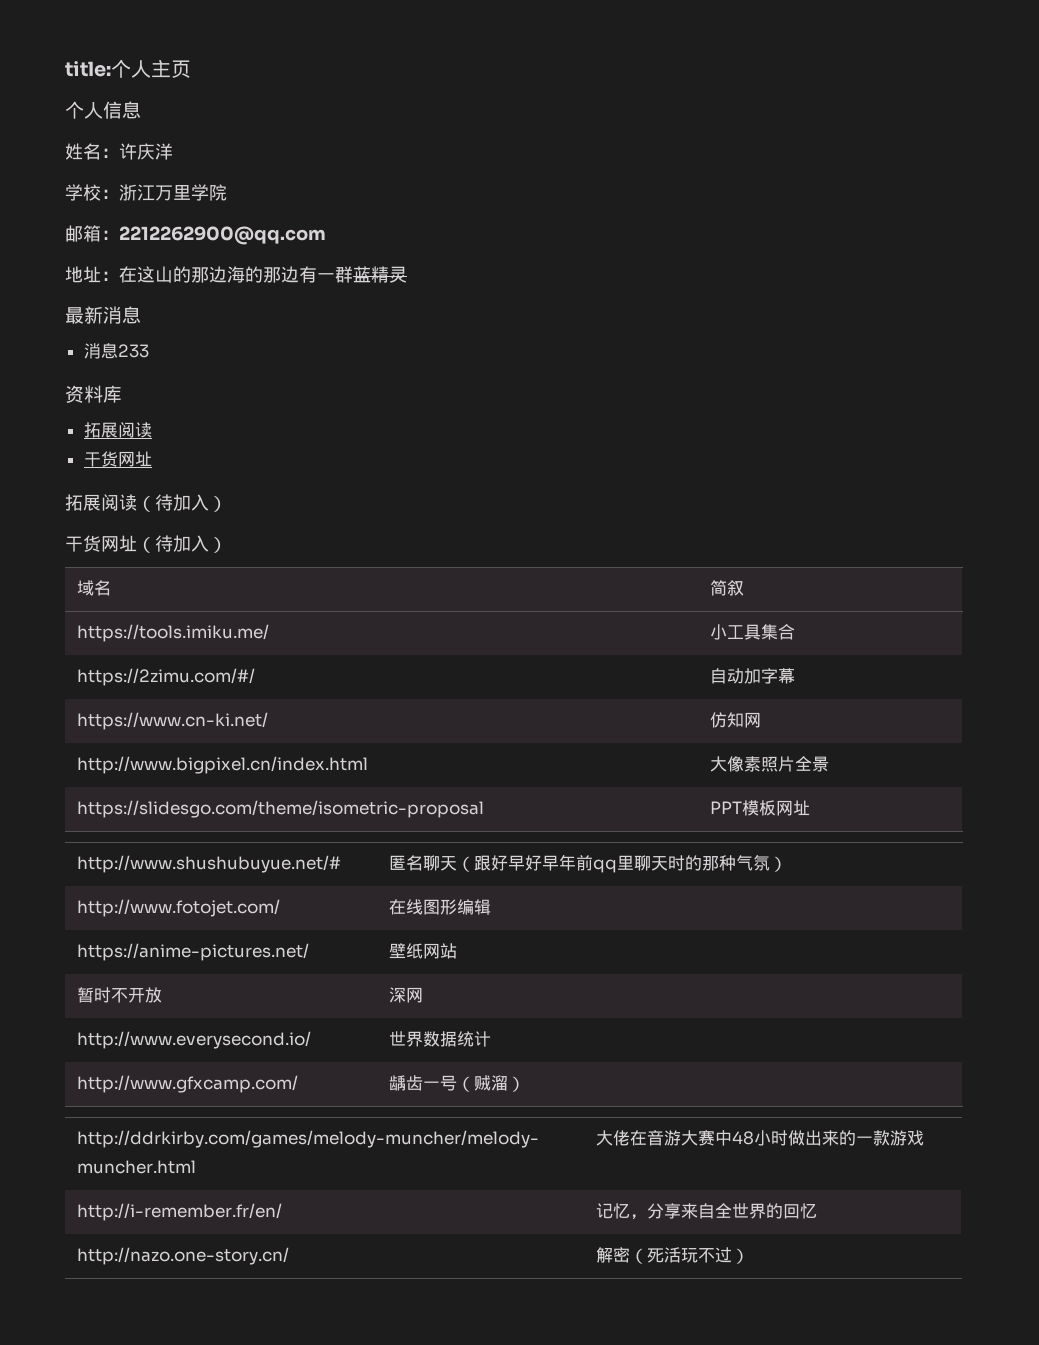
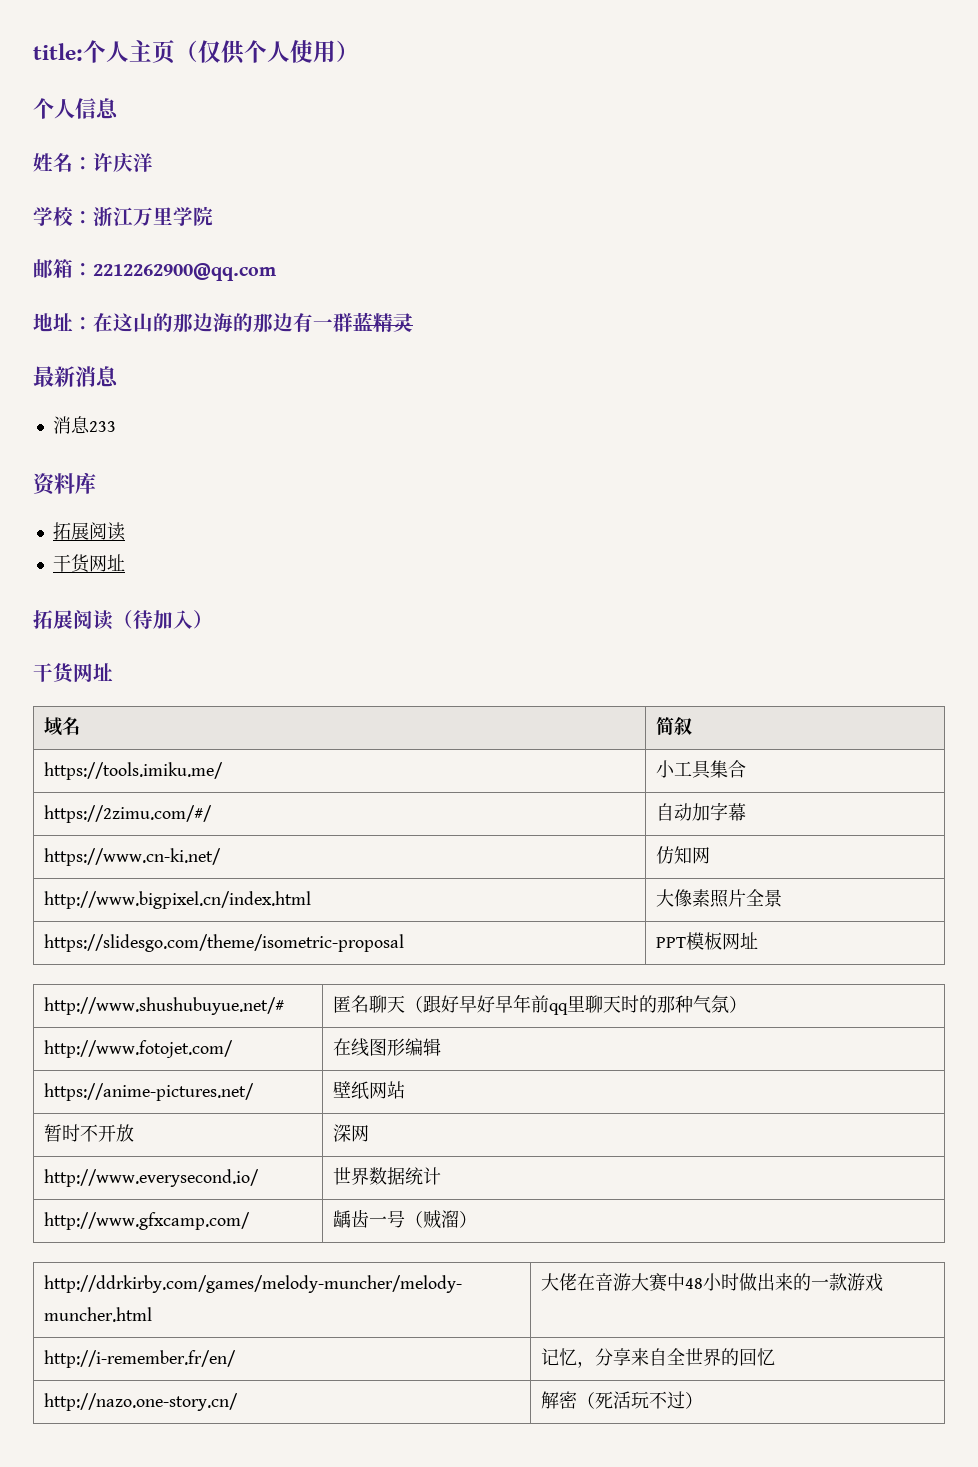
- title:个人主页
+ title:个人主页（仅供个人使用）
  拓展阅读（待加入）
- 干货网址（待加入）
+ 干货网址

